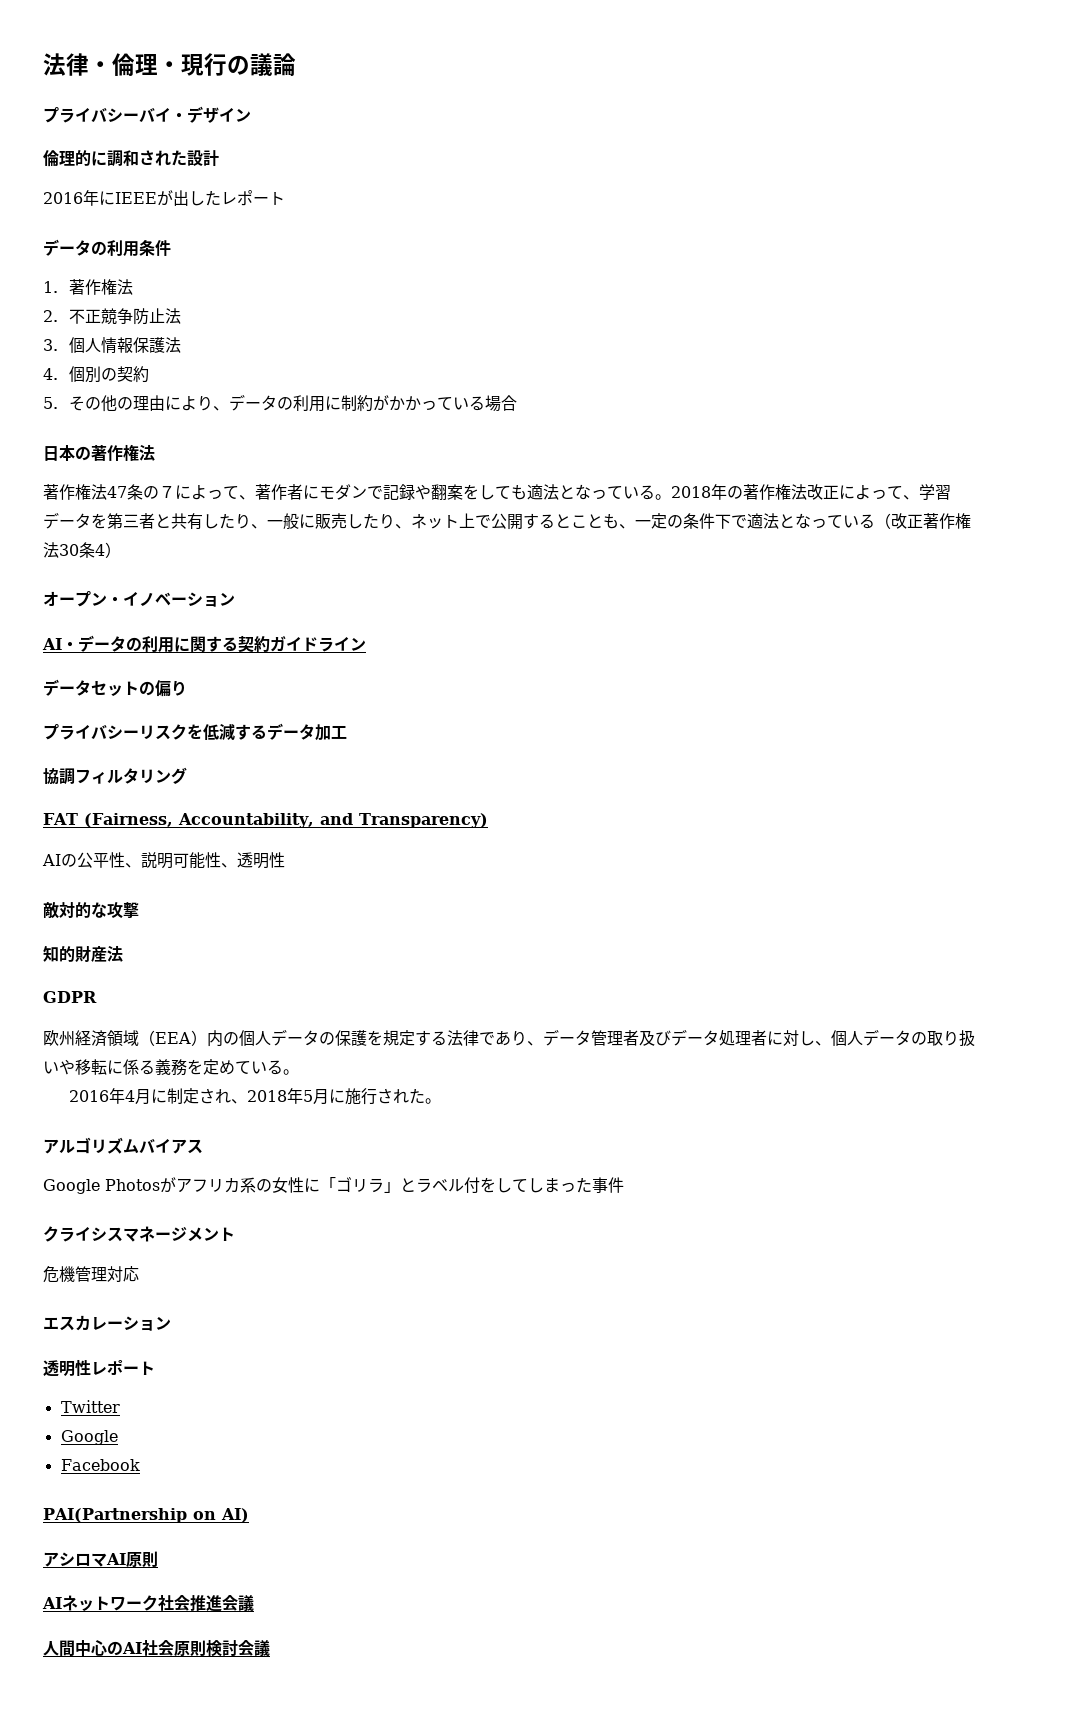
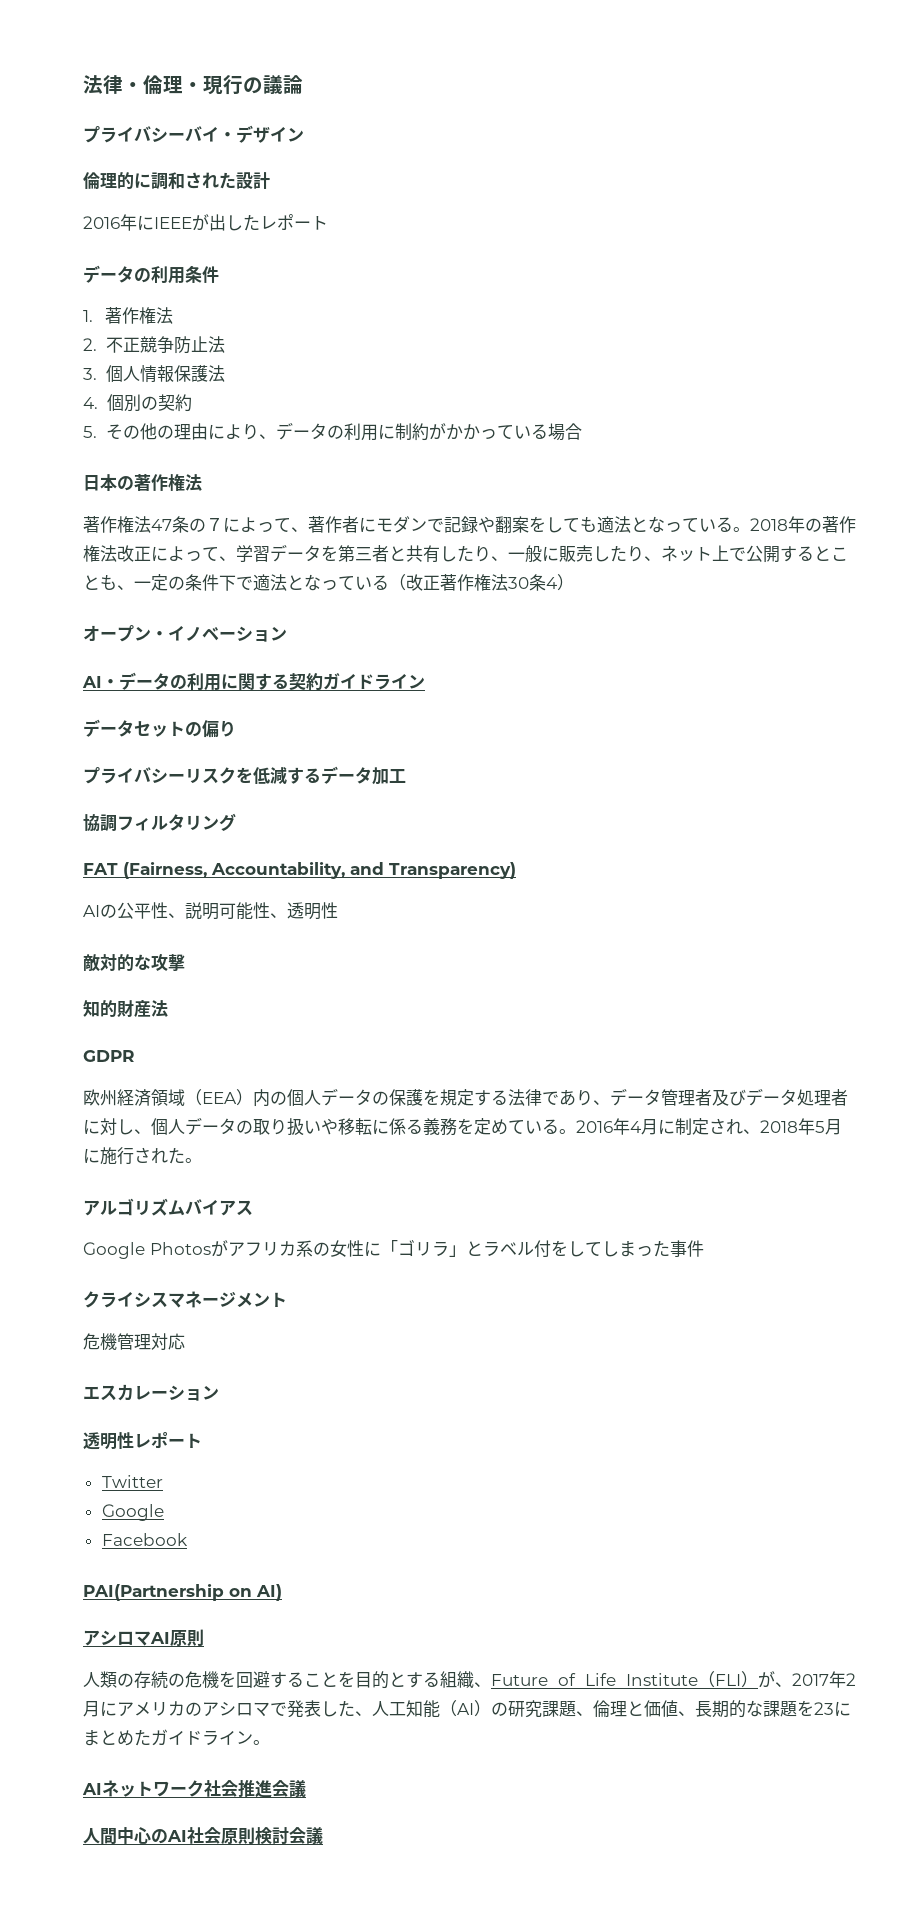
- 欧州経済領域（EEA）内の個人データの保護を規定する法律であり、データ管理者及びデータ処理者に対し、個人データの取り扱いや移転に係る義務を定めている。
- 2016年4月に制定され、2018年5月に施行された。
+ 欧州経済領域（EEA）内の個人データの保護を規定する法律であり、データ管理者及びデータ処理者に対し、個人データの取り扱いや移転に係る義務を定めている。2016年4月に制定され、2018年5月に施行された。
+ 人類の存続の危機を回避することを目的とする組織、Future of Life Institute（FLI）が、2017年2月にアメリカのアシロマで発表した、人工知能（AI）の研究課題、倫理と価値、長期的な課題を23にまとめたガイドライン。

